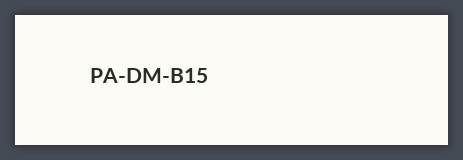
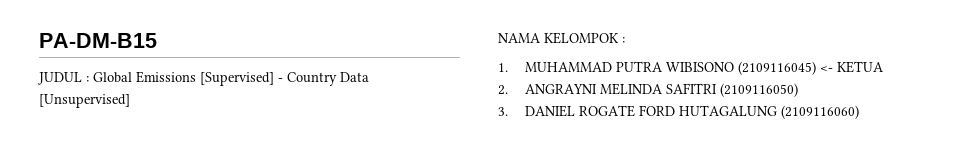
+ JUDUL : Global Emissions [Supervised] - Country Data [Unsupervised]
+ NAMA KELOMPOK :
+ 1. MUHAMMAD PUTRA WIBISONO (2109116045) <- KETUA
+ 2. ANGRAYNI MELINDA SAFITRI (2109116050)
+ 3. DANIEL ROGATE FORD HUTAGALUNG (2109116060)

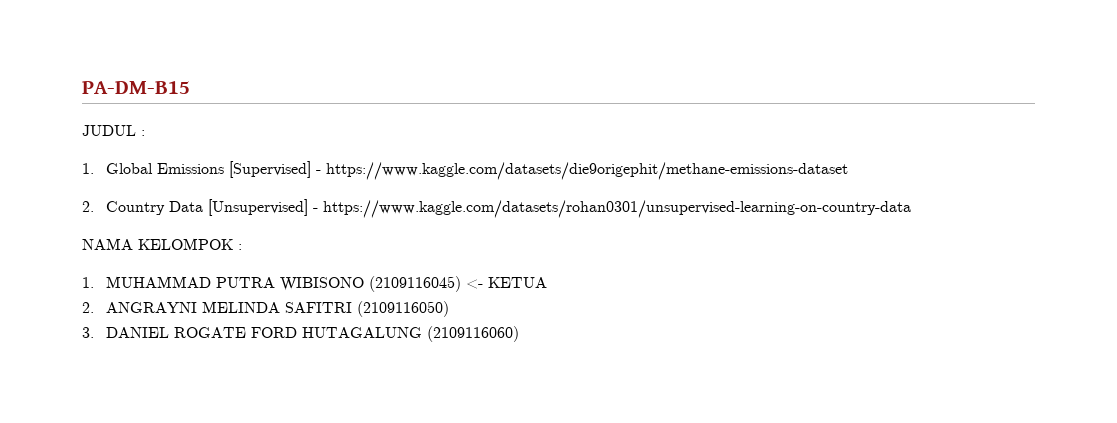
- JUDUL : Global Emissions [Supervised] - Country Data [Unsupervised]
+ JUDUL :
+ 1. Global Emissions [Supervised] - https://www.kaggle.com/datasets/die9origephit/methane-emissions-dataset
+ 2. Country Data [Unsupervised] - https://www.kaggle.com/datasets/rohan0301/unsupervised-learning-on-country-data

